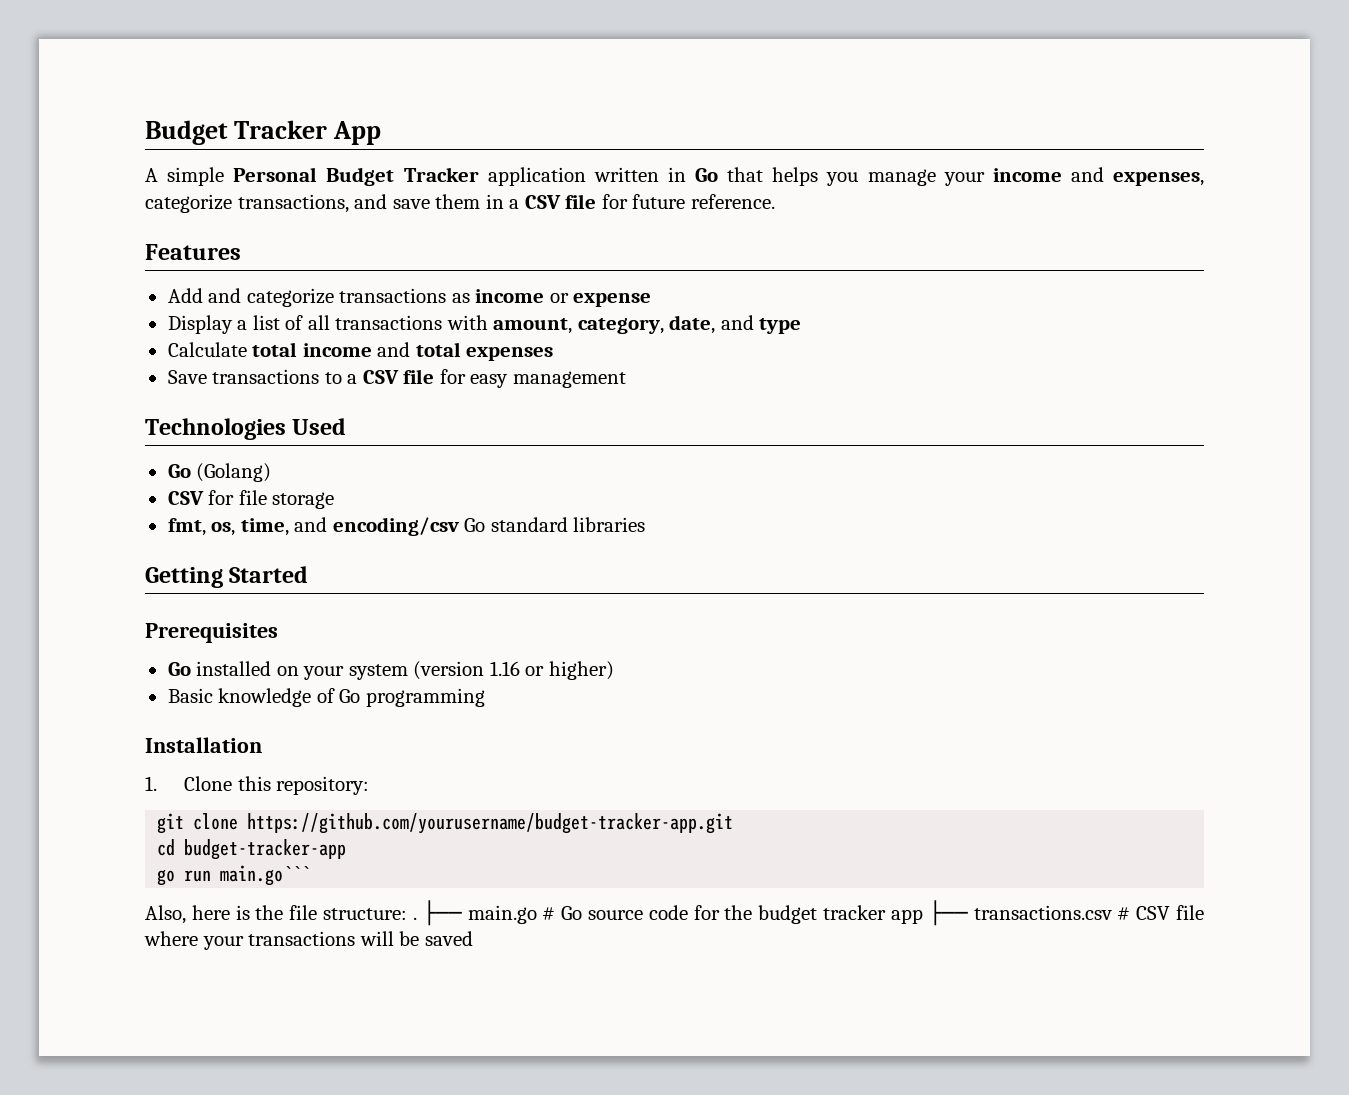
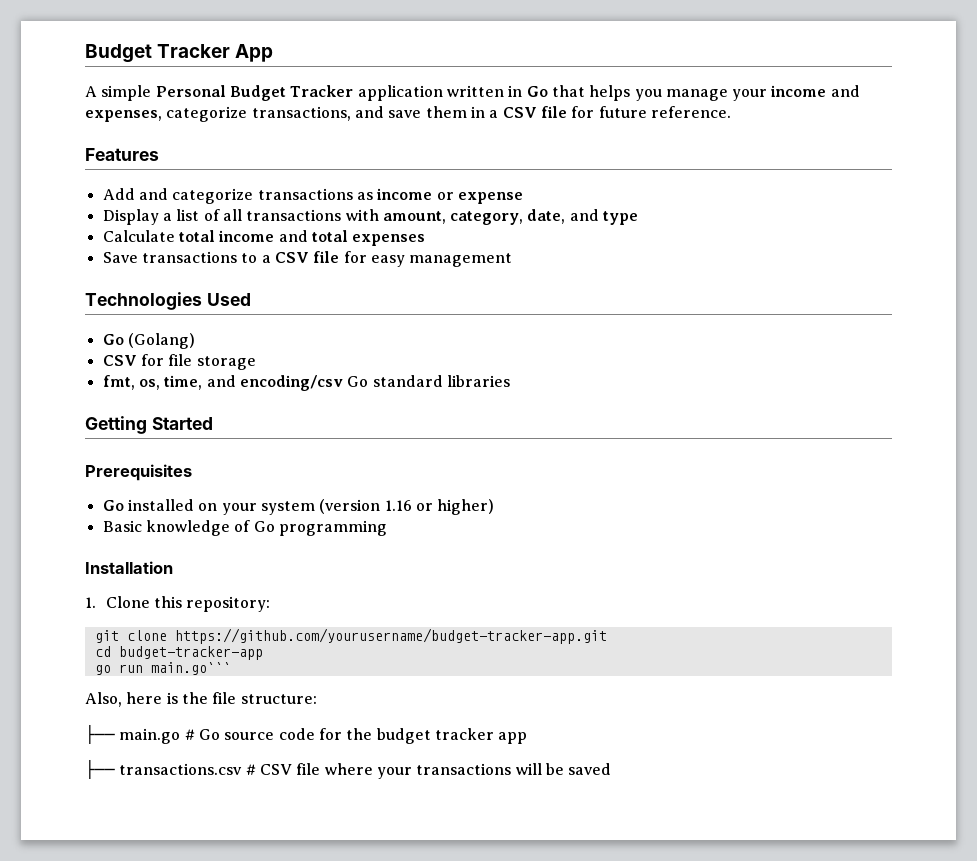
- Also, here is the file structure: . ├── main.go # Go source code for the budget tracker app ├── transactions.csv # CSV file where your transactions will be saved
+ Also, here is the file structure:
+ ├── main.go # Go source code for the budget tracker app
+ ├── transactions.csv # CSV file where your transactions will be saved

